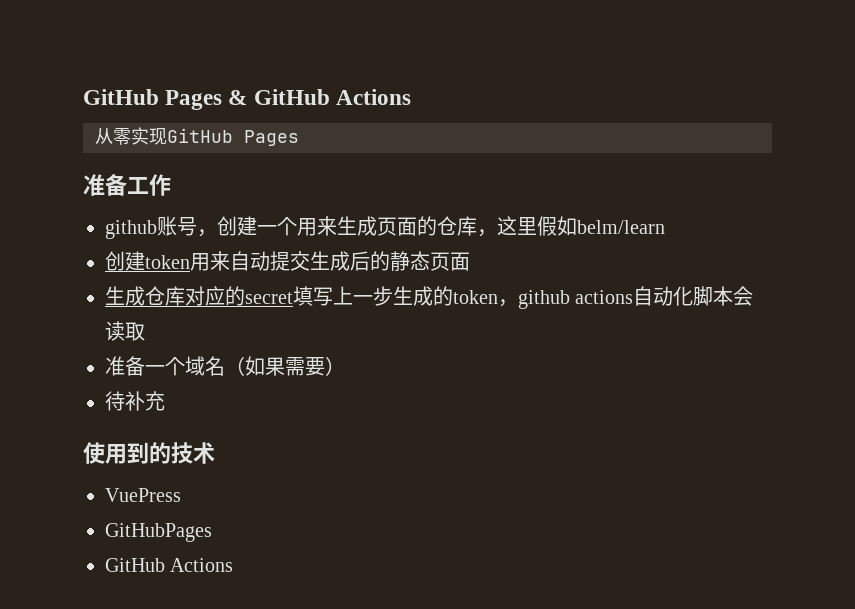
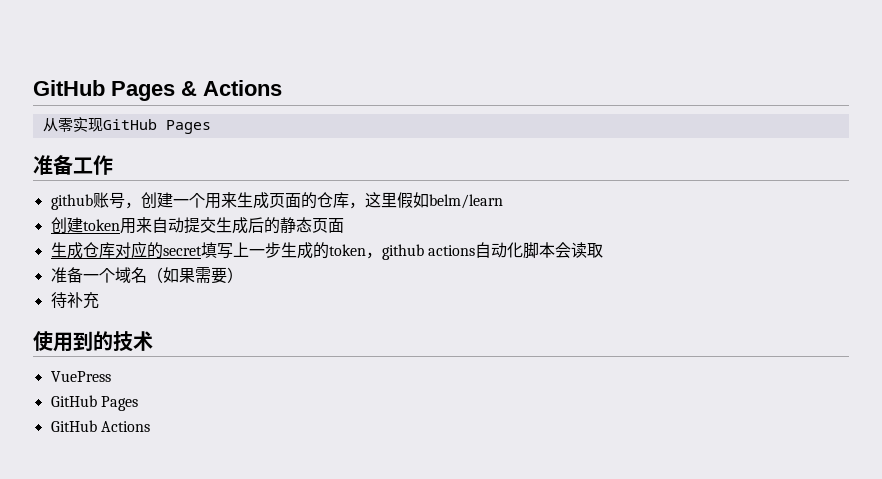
- GitHub Pages & GitHub Actions
+ GitHub Pages & Actions
  VuePress
- GitHubPages
+ GitHub Pages

